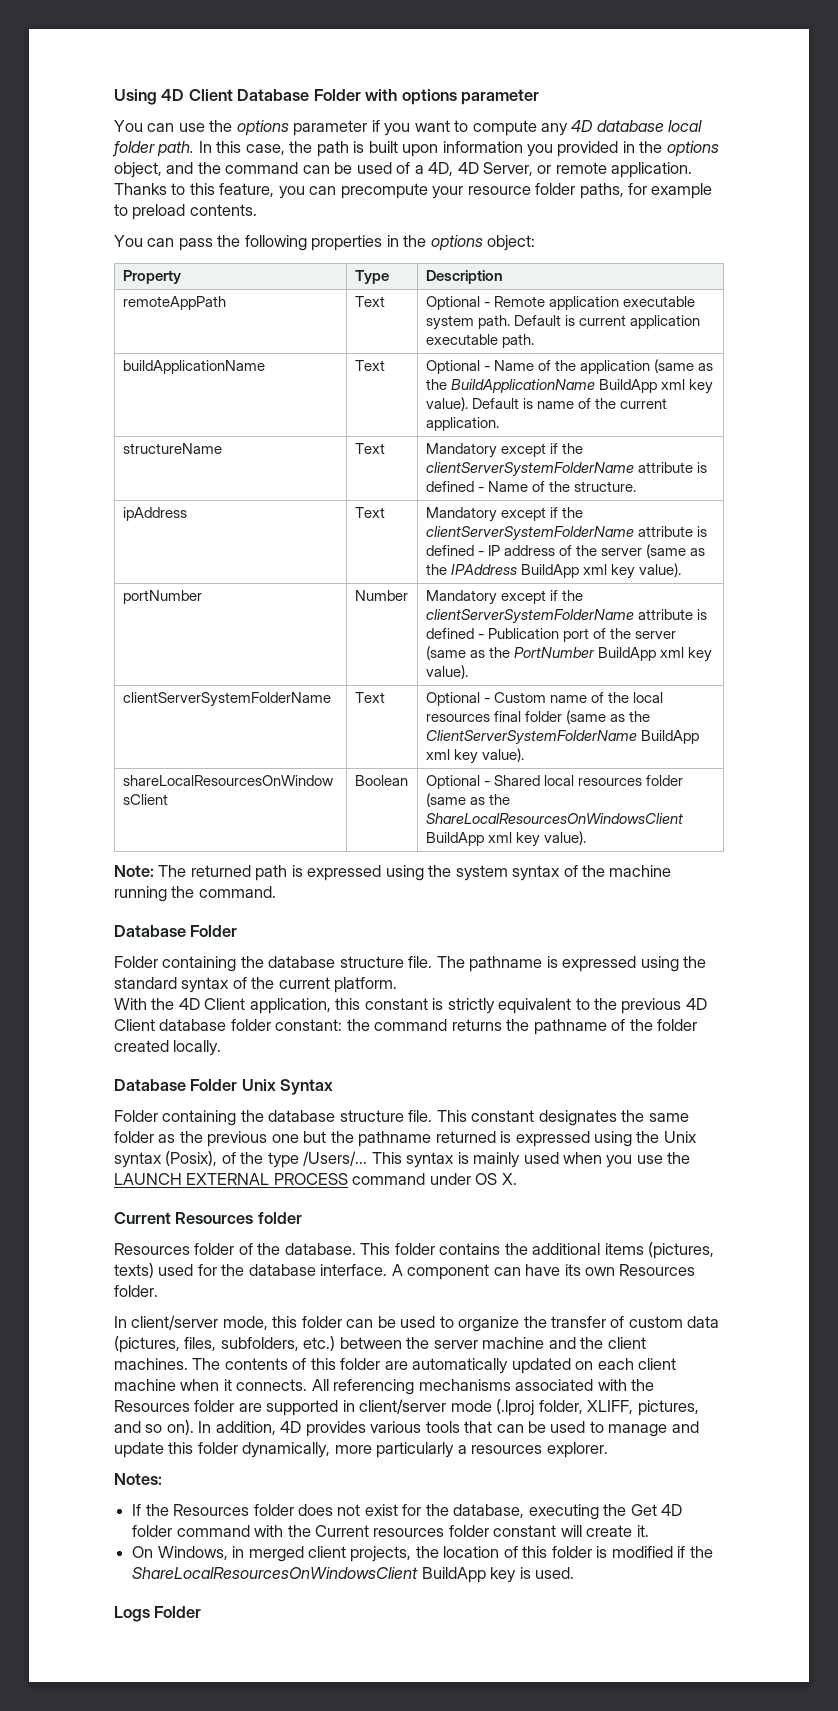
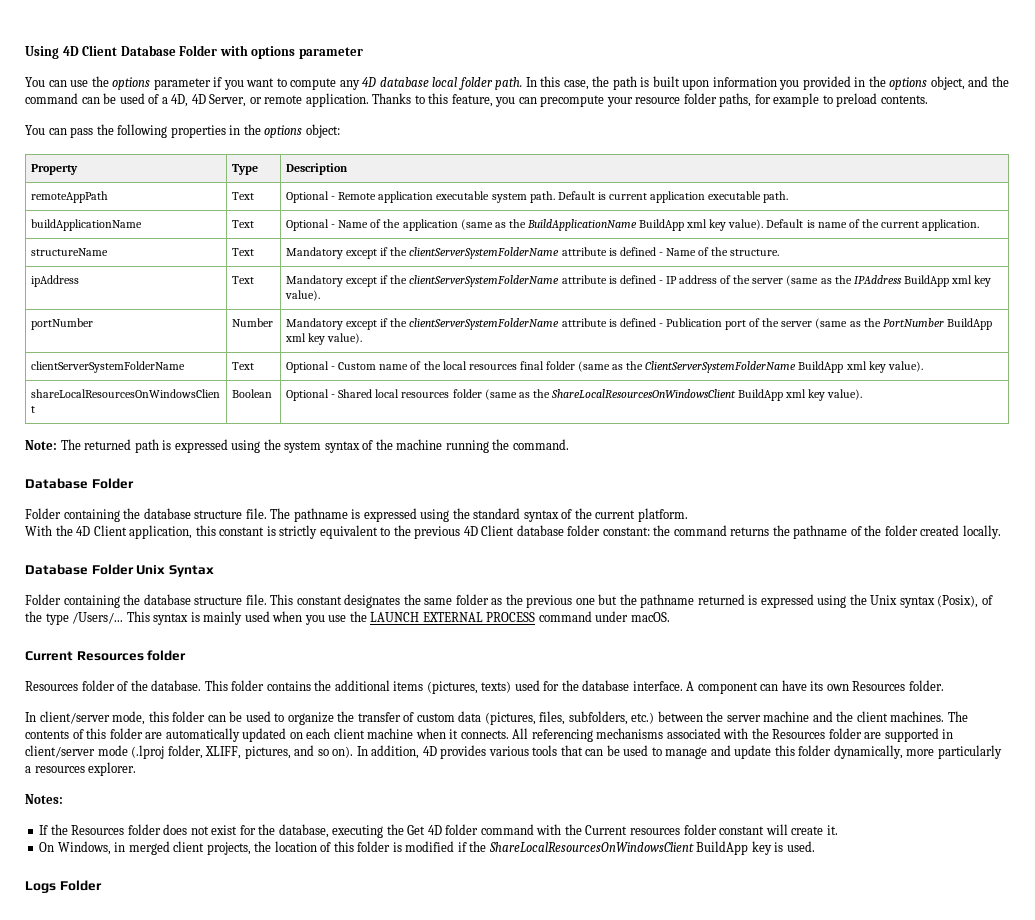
- This syntax is mainly used when you use the LAUNCH EXTERNAL PROCESS command under OS X.
+ This syntax is mainly used when you use the LAUNCH EXTERNAL PROCESS command under macOS.

